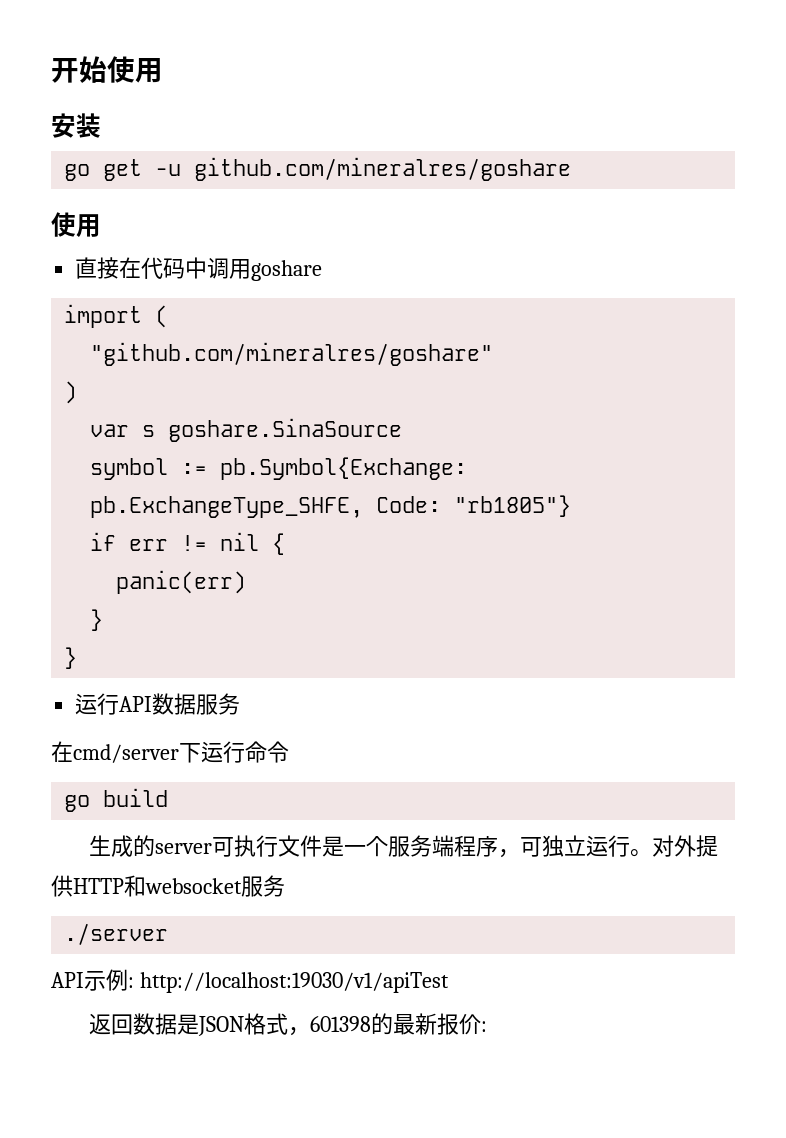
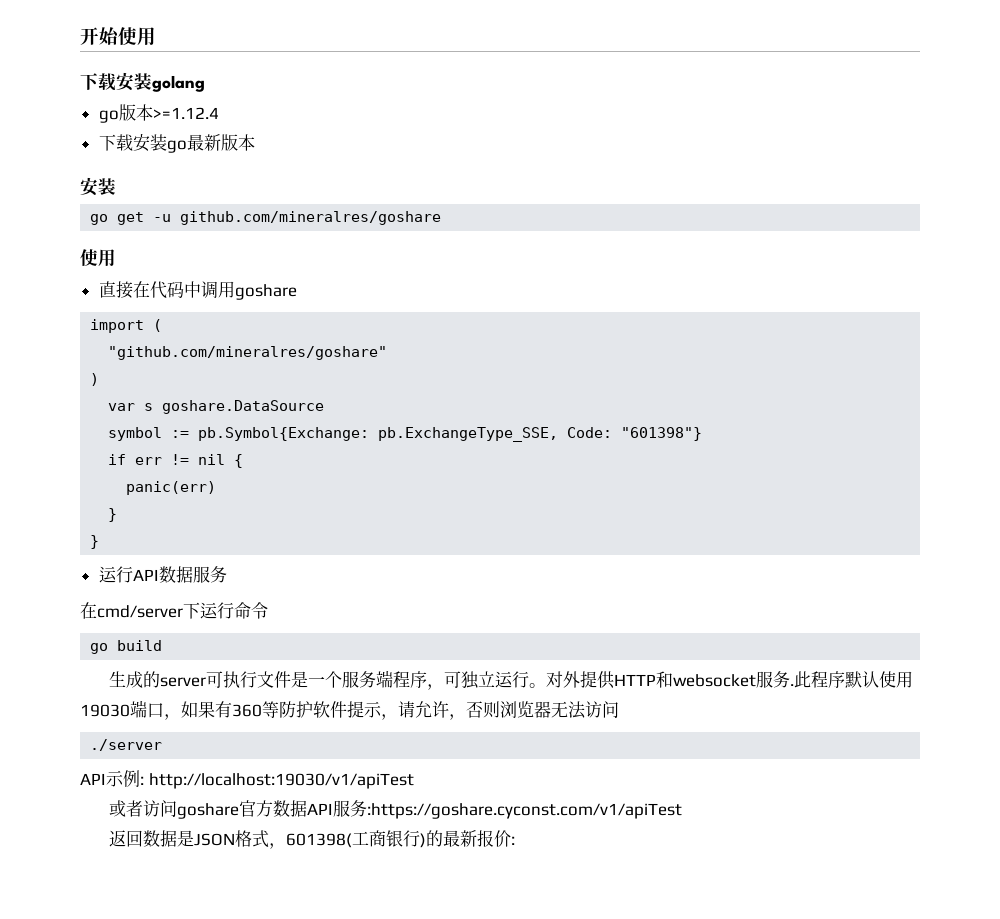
+ 下载安装golang
+ go版本>=1.12.4
+ 下载安装go最新版本
- var s goshare.SinaSource
+ var s goshare.DataSource
- symbol := pb.Symbol{Exchange: pb.ExchangeType_SHFE, Code: "rb1805"}
+ symbol := pb.Symbol{Exchange: pb.ExchangeType_SSE, Code: "601398"}
- 对外提供HTTP和websocket服务
+ 对外提供HTTP和websocket服务.此程序默认使用19030端口，如果有360等防护软件提示，请允许，否则浏览器无法访问
+ 或者访问goshare官方数据API服务:https://goshare.cyconst.com/v1/apiTest
- 返回数据是JSON格式，601398的最新报价:
+ 返回数据是JSON格式，601398(工商银行)的最新报价:

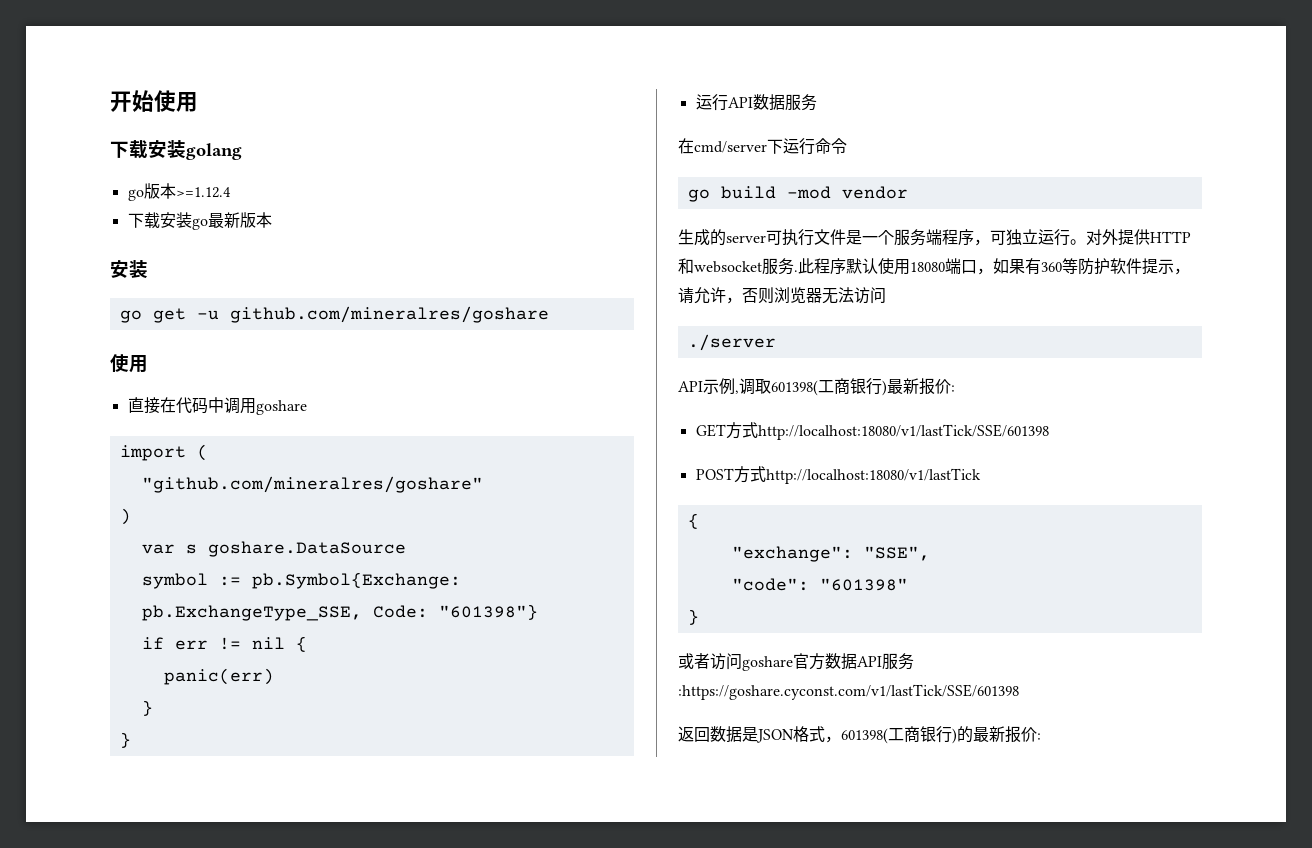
- go build
+ go build -mod vendor
- 此程序默认使用19030端口，如果有360等防护软件提示，请允许，否则浏览器无法访问
+ 此程序默认使用18080端口，如果有360等防护软件提示，请允许，否则浏览器无法访问
- API示例: http://localhost:19030/v1/apiTest
+ API示例,调取601398(工商银行)最新报价:
+ GET方式http://localhost:18080/v1/lastTick/SSE/601398
+ POST方式http://localhost:18080/v1/lastTick
+ {
+ "exchange": "SSE",
+ "code": "601398"
+ }
- 或者访问goshare官方数据API服务:https://goshare.cyconst.com/v1/apiTest
+ 或者访问goshare官方数据API服务:https://goshare.cyconst.com/v1/lastTick/SSE/601398

